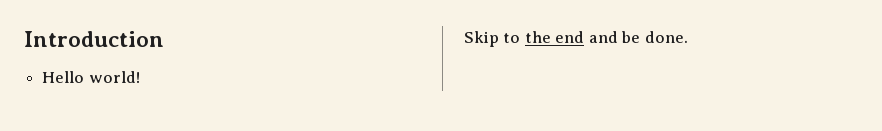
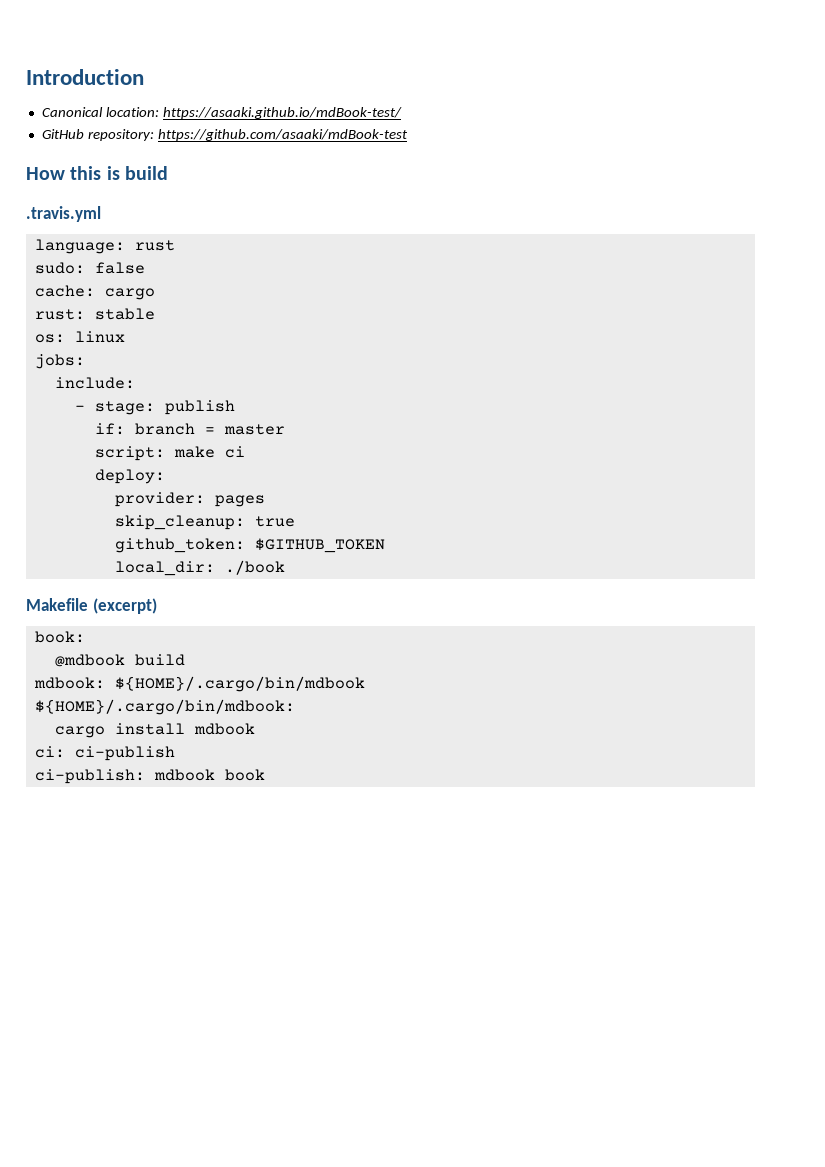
- Hello world!
- Skip to the end and be done.
+ Canonical location: https://asaaki.github.io/mdBook-test/
+ GitHub repository: https://github.com/asaaki/mdBook-test
+ How this is build
+ .travis.yml
+ language: rust
+ sudo: false
+ cache: cargo
+ rust: stable
+ os: linux
+ jobs:
+ include:
+ - stage: publish
+ if: branch = master
+ script: make ci
+ deploy:
+ provider: pages
+ skip_cleanup: true
+ github_token: $GITHUB_TOKEN
+ local_dir: ./book
+ Makefile (excerpt)
+ book:
+ @mdbook build
+ mdbook: ${HOME}/.cargo/bin/mdbook
+ ${HOME}/.cargo/bin/mdbook:
+ cargo install mdbook
+ ci: ci-publish
+ ci-publish: mdbook book

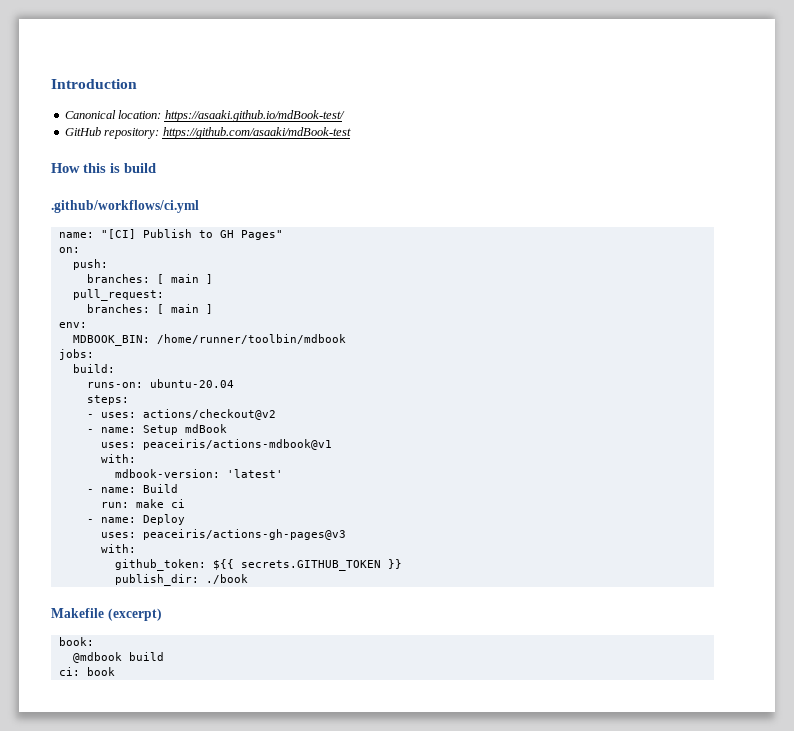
- .travis.yml
- language: rust
- sudo: false
- cache: cargo
- rust: stable
- os: linux
+ .github/workflows/ci.yml
+ name: "[CI] Publish to GH Pages"
+ on:
+ push:
+ branches: [ main ]
+ pull_request:
+ branches: [ main ]
+ env:
+ MDBOOK_BIN: /home/runner/toolbin/mdbook
  jobs:
- include:
- - stage: publish
- if: branch = master
- script: make ci
- deploy:
- provider: pages
- skip_cleanup: true
- github_token: $GITHUB_TOKEN
- local_dir: ./book
+ build:
+ runs-on: ubuntu-20.04
+ steps:
+ - uses: actions/checkout@v2
+ - name: Setup mdBook
+ uses: peaceiris/actions-mdbook@v1
+ with:
+ mdbook-version: 'latest'
+ - name: Build
+ run: make ci
+ - name: Deploy
+ uses: peaceiris/actions-gh-pages@v3
+ with:
+ github_token: ${{ secrets.GITHUB_TOKEN }}
+ publish_dir: ./book
- mdbook: ${HOME}/.cargo/bin/mdbook
- ${HOME}/.cargo/bin/mdbook:
- cargo install mdbook
- ci: ci-publish
- ci-publish: mdbook book
+ ci: book

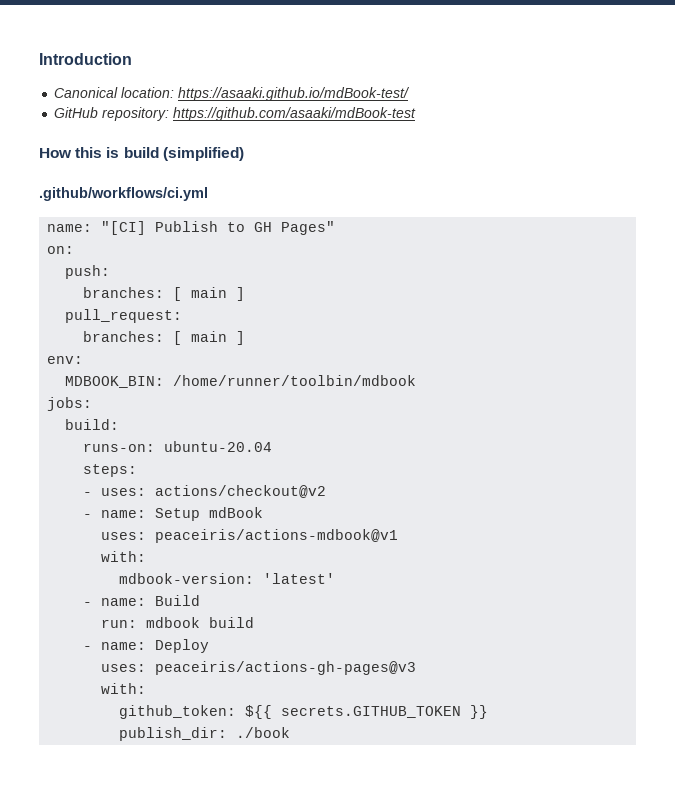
- How this is build
+ How this is build (simplified)
- run: make ci
+ run: mdbook build
- Makefile (excerpt)
- book:
- @mdbook build
- ci: book

